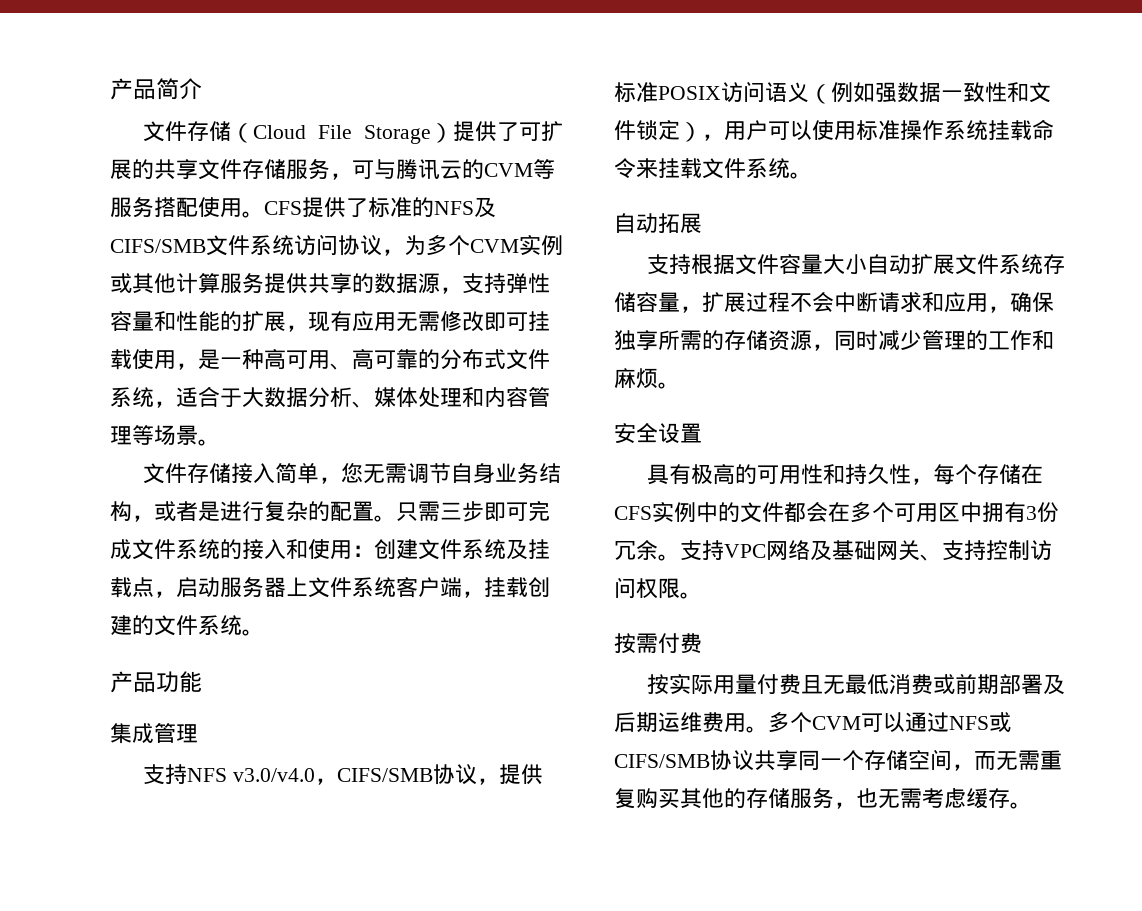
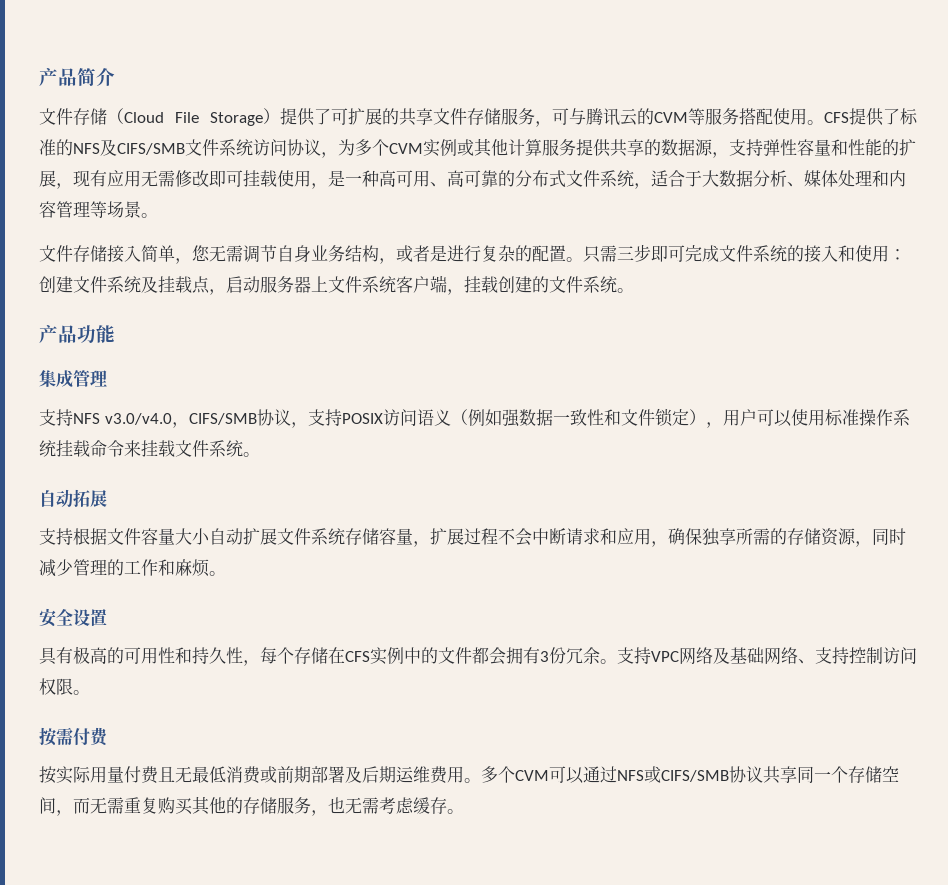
- 支持NFS v3.0/v4.0，CIFS/SMB协议，提供标准POSIX访问语义（例如强数据一致性和文件锁定），用户可以使用标准操作系统挂载命令来挂载文件系统。
+ 支持NFS v3.0/v4.0，CIFS/SMB协议，支持POSIX访问语义（例如强数据一致性和文件锁定），用户可以使用标准操作系统挂载命令来挂载文件系统。
- 具有极高的可用性和持久性，每个存储在CFS实例中的文件都会在多个可用区中拥有3份冗余。
+ 具有极高的可用性和持久性，每个存储在CFS实例中的文件都会拥有3份冗余。
- 支持VPC网络及基础网关、支持控制访问权限。
+ 支持VPC网络及基础网络、支持控制访问权限。

